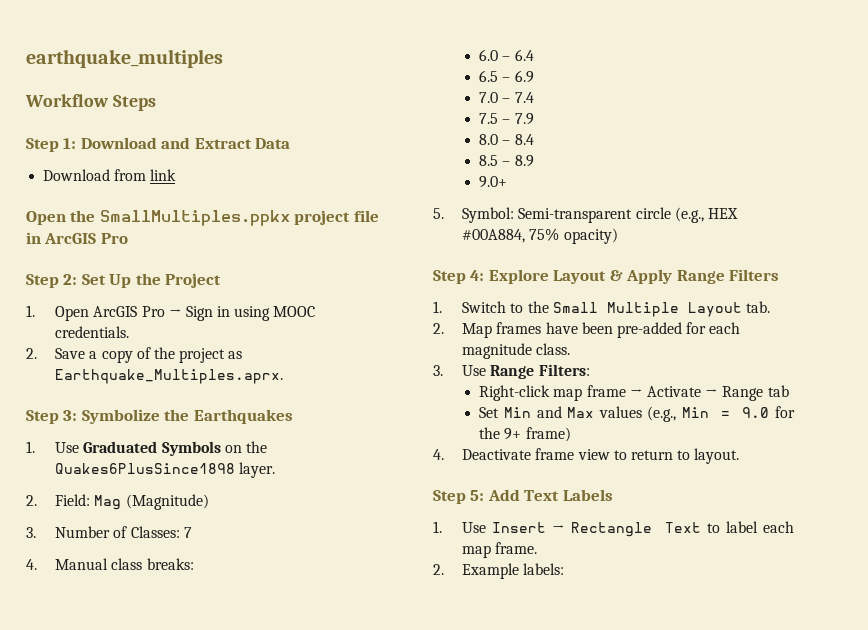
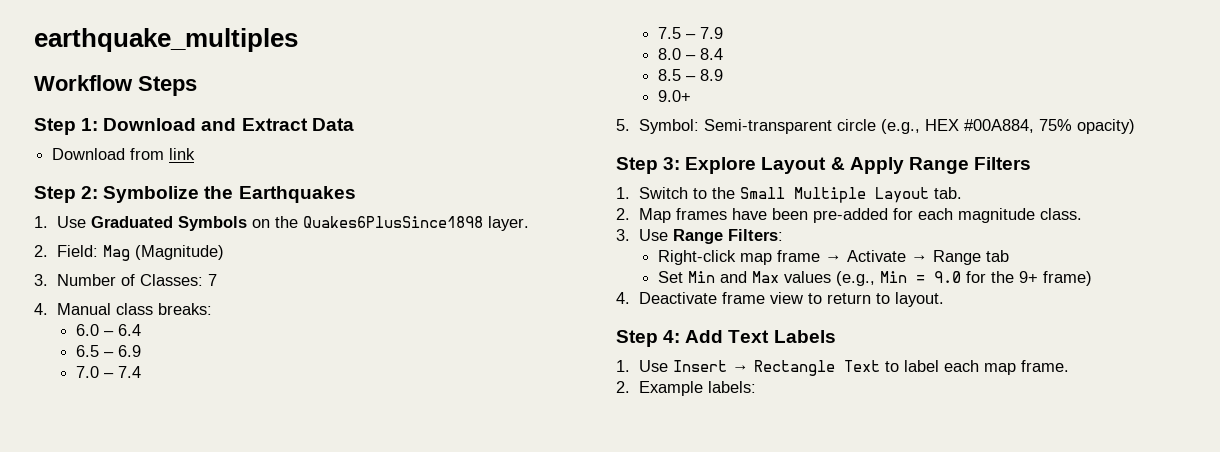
- Open the SmallMultiples.ppkx project file in ArcGIS Pro
- Step 2: Set Up the Project
- 1. Open ArcGIS Pro → Sign in using MOOC credentials.
- 2. Save a copy of the project as Earthquake_Multiples.aprx.
- Step 3: Symbolize the Earthquakes
+ Step 2: Symbolize the Earthquakes
- Step 4: Explore Layout & Apply Range Filters
+ Step 3: Explore Layout & Apply Range Filters
- Step 5: Add Text Labels
+ Step 4: Add Text Labels

